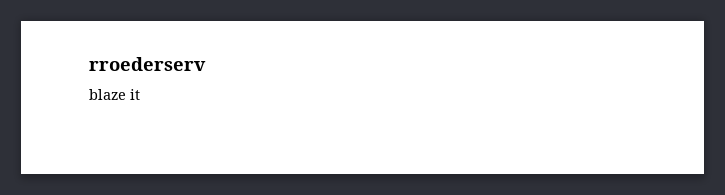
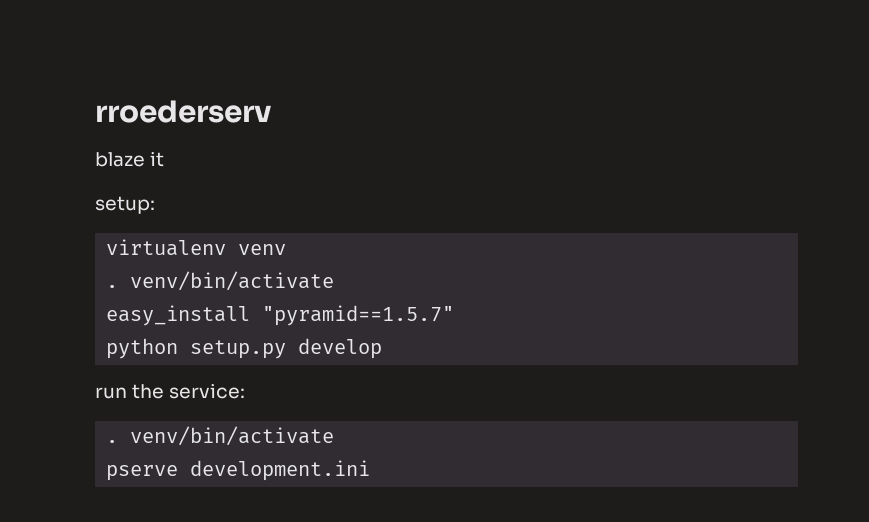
+ setup:
+ virtualenv venv
+ . venv/bin/activate
+ easy_install "pyramid==1.5.7"
+ python setup.py develop
+ run the service:
+ . venv/bin/activate
+ pserve development.ini

